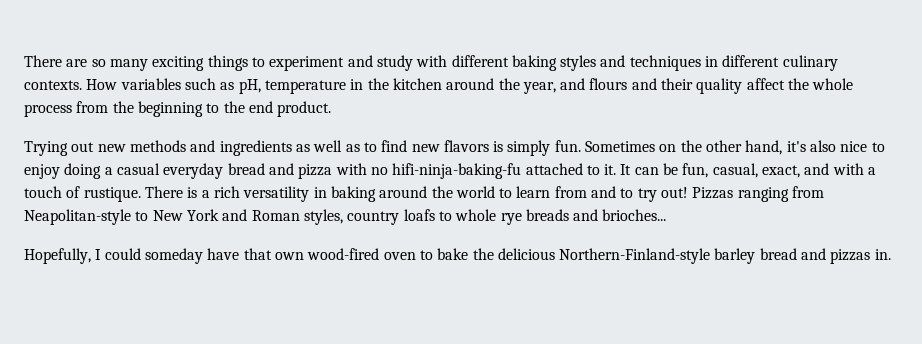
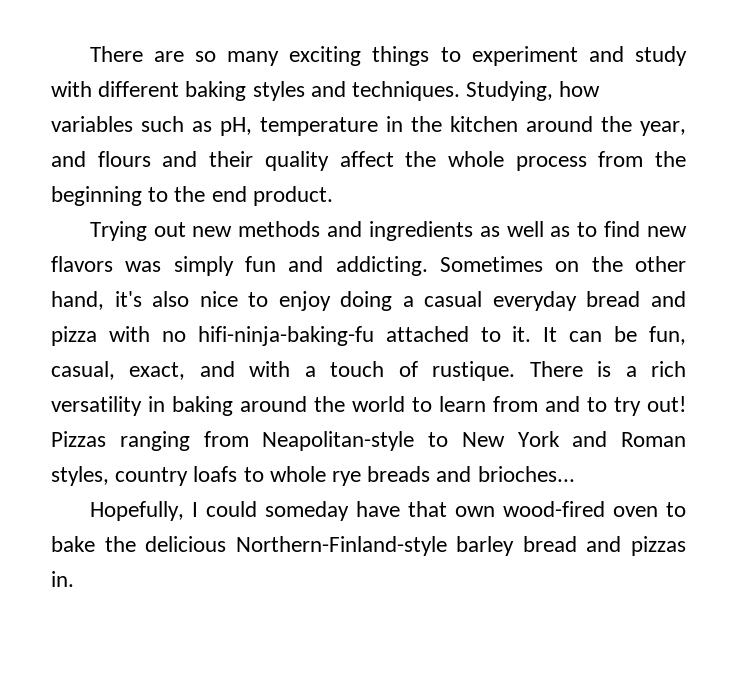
- There are so many exciting things to experiment and study with different baking styles and techniques in different culinary contexts. How variables such as pH, temperature in the kitchen around the year, and flours and their quality affect the whole process from the beginning to the end product.
+ There are so many exciting things to experiment and study with different baking styles and techniques. Studying, how variables such as pH, temperature in the kitchen around the year, and flours and their quality affect the whole process from the beginning to the end product.
- Trying out new methods and ingredients as well as to find new flavors is simply fun.
+ Trying out new methods and ingredients as well as to find new flavors was simply fun and addicting.

